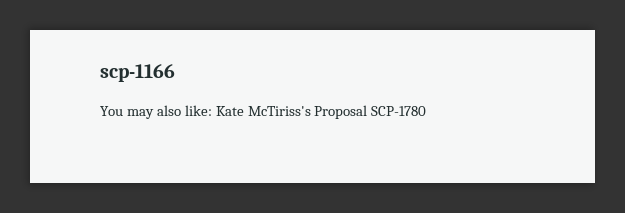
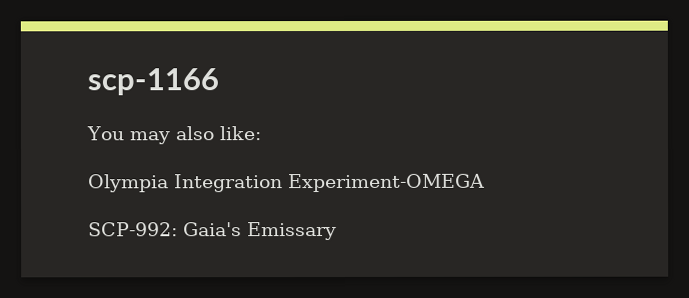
- You may also like: Kate McTiriss's Proposal SCP-1780
+ You may also like:
+ Olympia Integration Experiment-OMEGA
+ SCP-992: Gaia's Emissary

